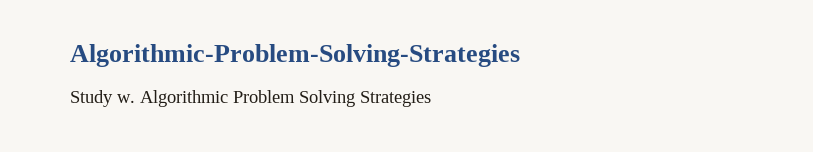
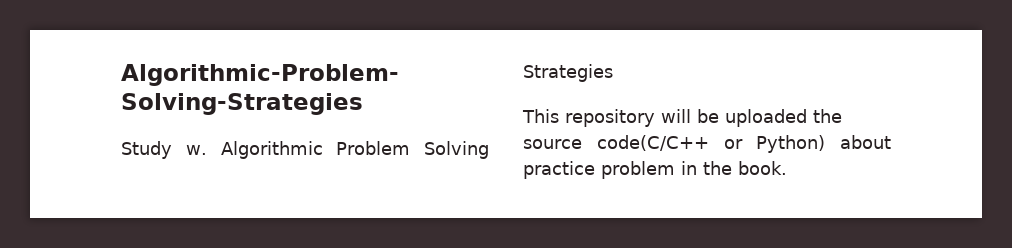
+ This repository will be uploaded the source code(C/C++ or Python) about practice problem in the book.

